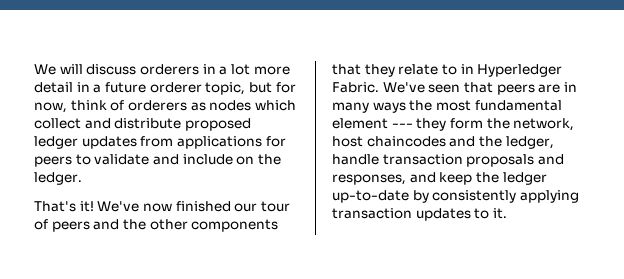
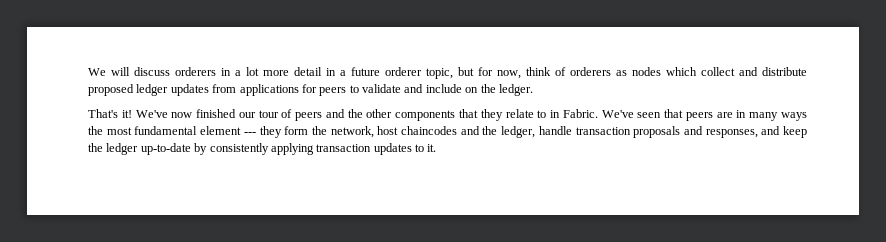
- We've now finished our tour of peers and the other components that they relate to in Hyperledger Fabric.
+ We've now finished our tour of peers and the other components that they relate to in Fabric.

